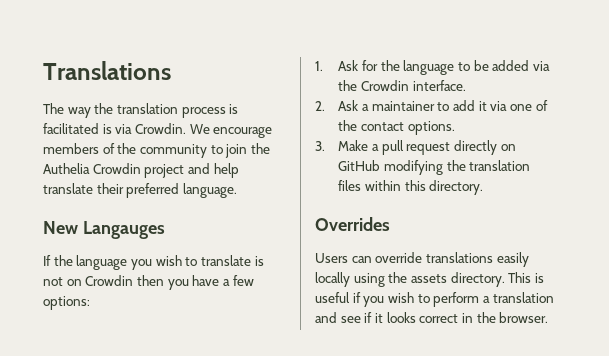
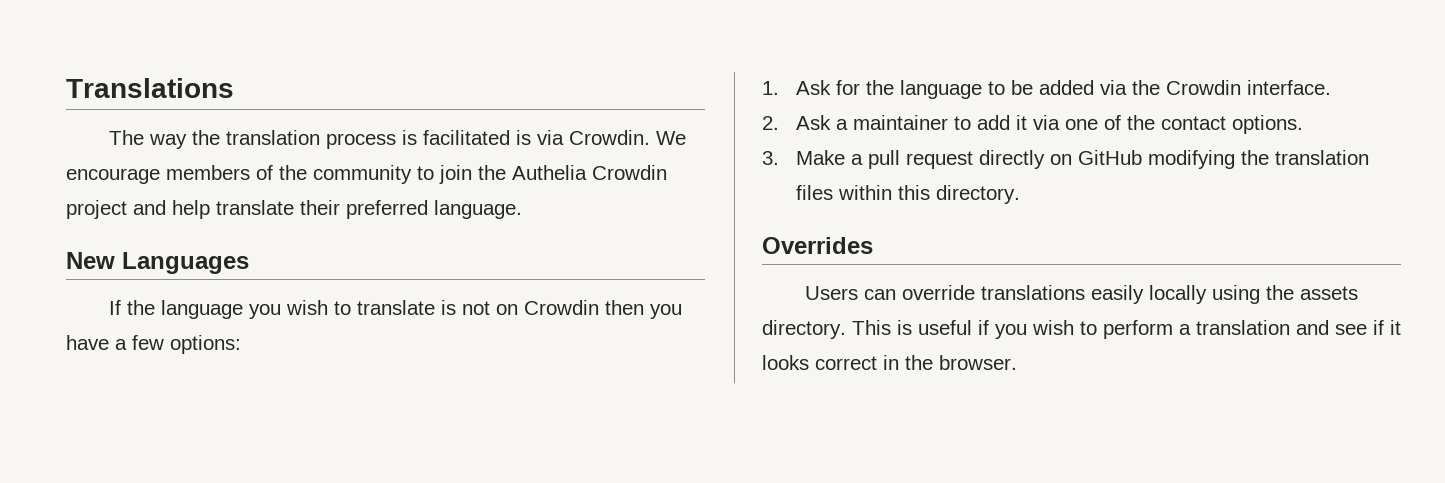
- New Langauges
+ New Languages

